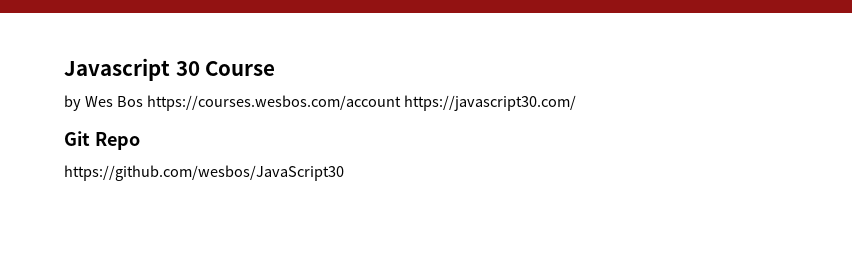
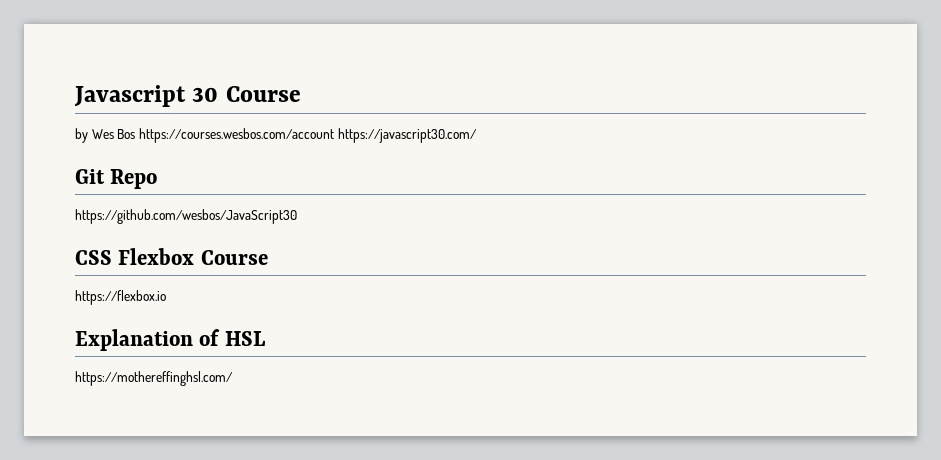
+ CSS Flexbox Course
+ https://flexbox.io
+ Explanation of HSL
+ https://mothereffinghsl.com/

